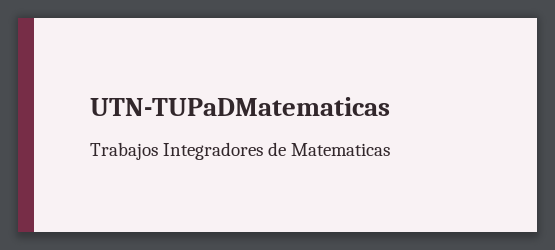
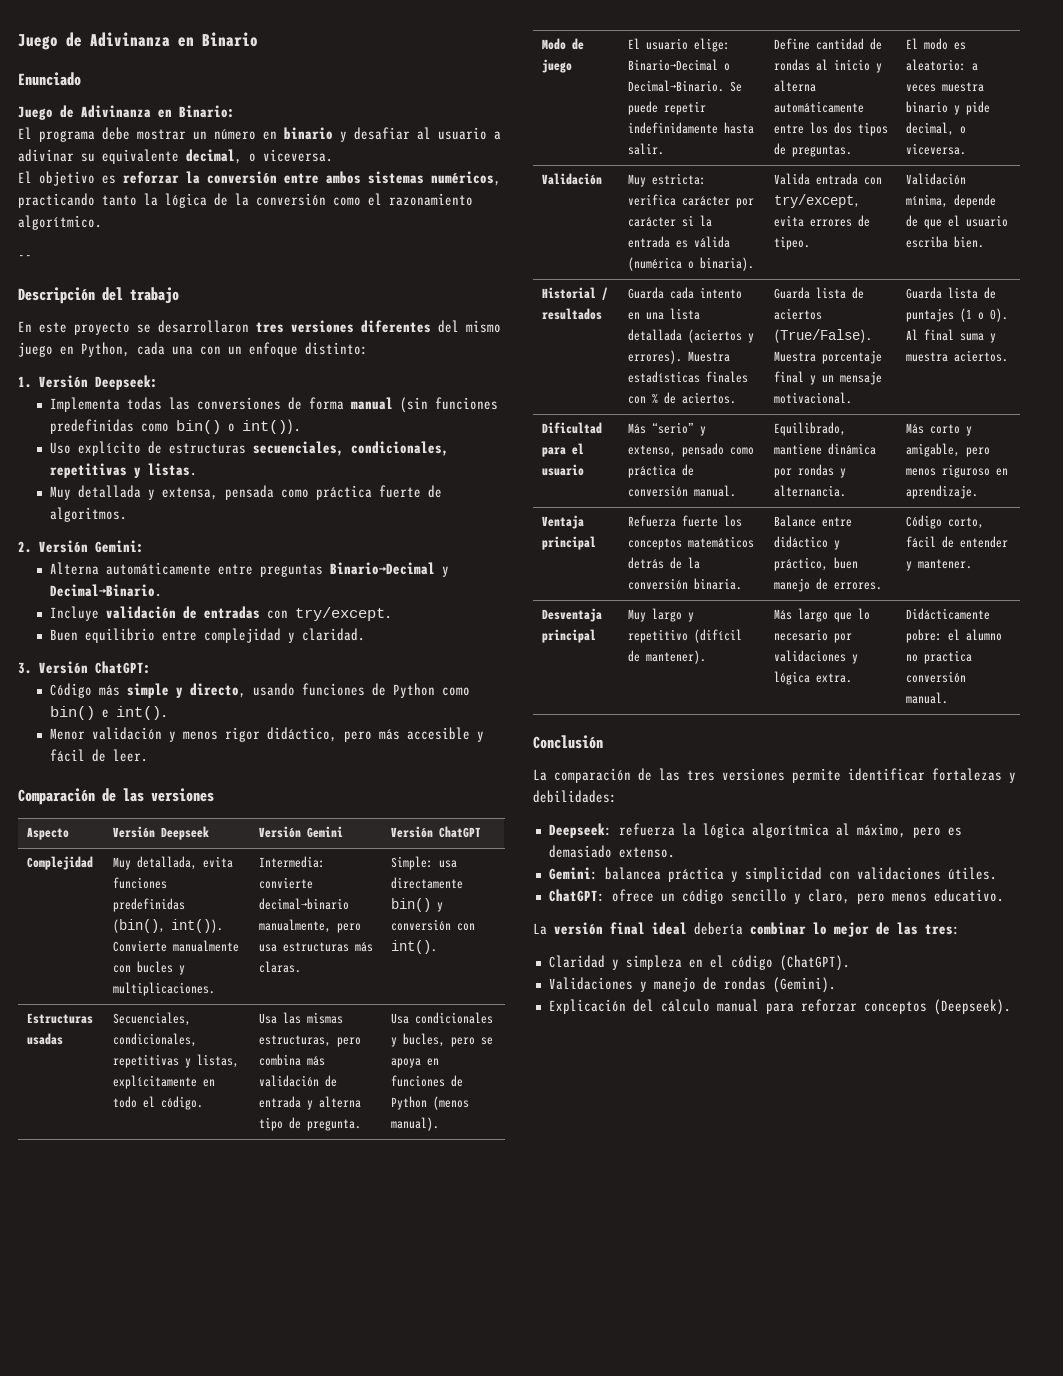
- UTN-TUPaDMatematicas
- Trabajos Integradores de Matematicas
+ Juego de Adivinanza en Binario
+ Enunciado
+ Juego de Adivinanza en Binario:
+ El programa debe mostrar un número en binario y desafiar al usuario a adivinar su equivalente decimal, o viceversa.
+ El objetivo es reforzar la conversión entre ambos sistemas numéricos, practicando tanto la lógica de la conversión como el razonamiento algorítmico.
+ --
+ Descripción del trabajo
+ En este proyecto se desarrollaron tres versiones diferentes del mismo juego en Python, cada una con un enfoque distinto:
+ 1. Versión Deepseek:
+ Implementa todas las conversiones de forma manual (sin funciones predefinidas como bin() o int()).
+ Uso explícito de estructuras secuenciales, condicionales, repetitivas y listas.
+ Muy detallada y extensa, pensada como práctica fuerte de algoritmos.
+ 2. Versión Gemini:
+ Alterna automáticamente entre preguntas Binario→Decimal y Decimal→Binario.
+ Incluye validación de entradas con try/except.
+ Buen equilibrio entre complejidad y claridad.
+ 3. Versión ChatGPT:
+ Código más simple y directo, usando funciones de Python como bin() e int().
+ Menor validación y menos rigor didáctico, pero más accesible y fácil de leer.
+ Comparación de las versiones
+ Aspecto | Versión Deepseek | Versión Gemini | Versión ChatGPT
+ Complejidad | Muy detallada, evita funciones predefinidas (bin(), int()). Convierte manualmente con bucles y multiplicaciones. | Intermedia: convierte decimal→binario manualmente, pero usa estructuras más claras. | Simple: usa directamente bin() y conversión con int().
+ Estructuras usadas | Secuenciales, condicionales, repetitivas y listas, explícitamente en todo el código. | Usa las mismas estructuras, pero combina más validación de entrada y alterna tipo de pregunta. | Usa condicionales y bucles, pero se apoya en funciones de Python (menos manual).
+ Modo de juego | El usuario elige: Binario→Decimal o Decimal→Binario. Se puede repetir indefinidamente hasta salir. | Define cantidad de rondas al inicio y alterna automáticamente entre los dos tipos de preguntas. | El modo es aleatorio: a veces muestra binario y pide decimal, o viceversa.
+ Validación | Muy estricta: verifica carácter por carácter si la entrada es válida (numérica o binaria). | Valida entrada con try/except, evita errores de tipeo. | Validación mínima, depende de que el usuario escriba bien.
+ Historial / resultados | Guarda cada intento en una lista detallada (aciertos y errores). Muestra estadísticas finales con % de aciertos. | Guarda lista de aciertos (True/False). Muestra porcentaje final y un mensaje motivacional. | Guarda lista de puntajes (1 o 0). Al final suma y muestra aciertos.
+ Dificultad para el usuario | Más “serio” y extenso, pensado como práctica de conversión manual. | Equilibrado, mantiene dinámica por rondas y alternancia. | Más corto y amigable, pero menos riguroso en aprendizaje.
+ Ventaja principal | Refuerza fuerte los conceptos matemáticos detrás de la conversión binaria. | Balance entre didáctico y práctico, buen manejo de errores. | Código corto, fácil de entender y mantener.
+ Desventaja principal | Muy largo y repetitivo (difícil de mantener). | Más largo que lo necesario por validaciones y lógica extra. | Didácticamente pobre: el alumno no practica conversión manual.
+ Conclusión
+ La comparación de las tres versiones permite identificar fortalezas y debilidades:
+ Deepseek: refuerza la lógica algorítmica al máximo, pero es demasiado extenso.
+ Gemini: balancea práctica y simplicidad con validaciones útiles.
+ ChatGPT: ofrece un código sencillo y claro, pero menos educativo.
+ La versión final ideal debería combinar lo mejor de las tres:
+ Claridad y simpleza en el código (ChatGPT).
+ Validaciones y manejo de rondas (Gemini).
+ Explicación del cálculo manual para reforzar conceptos (Deepseek).

